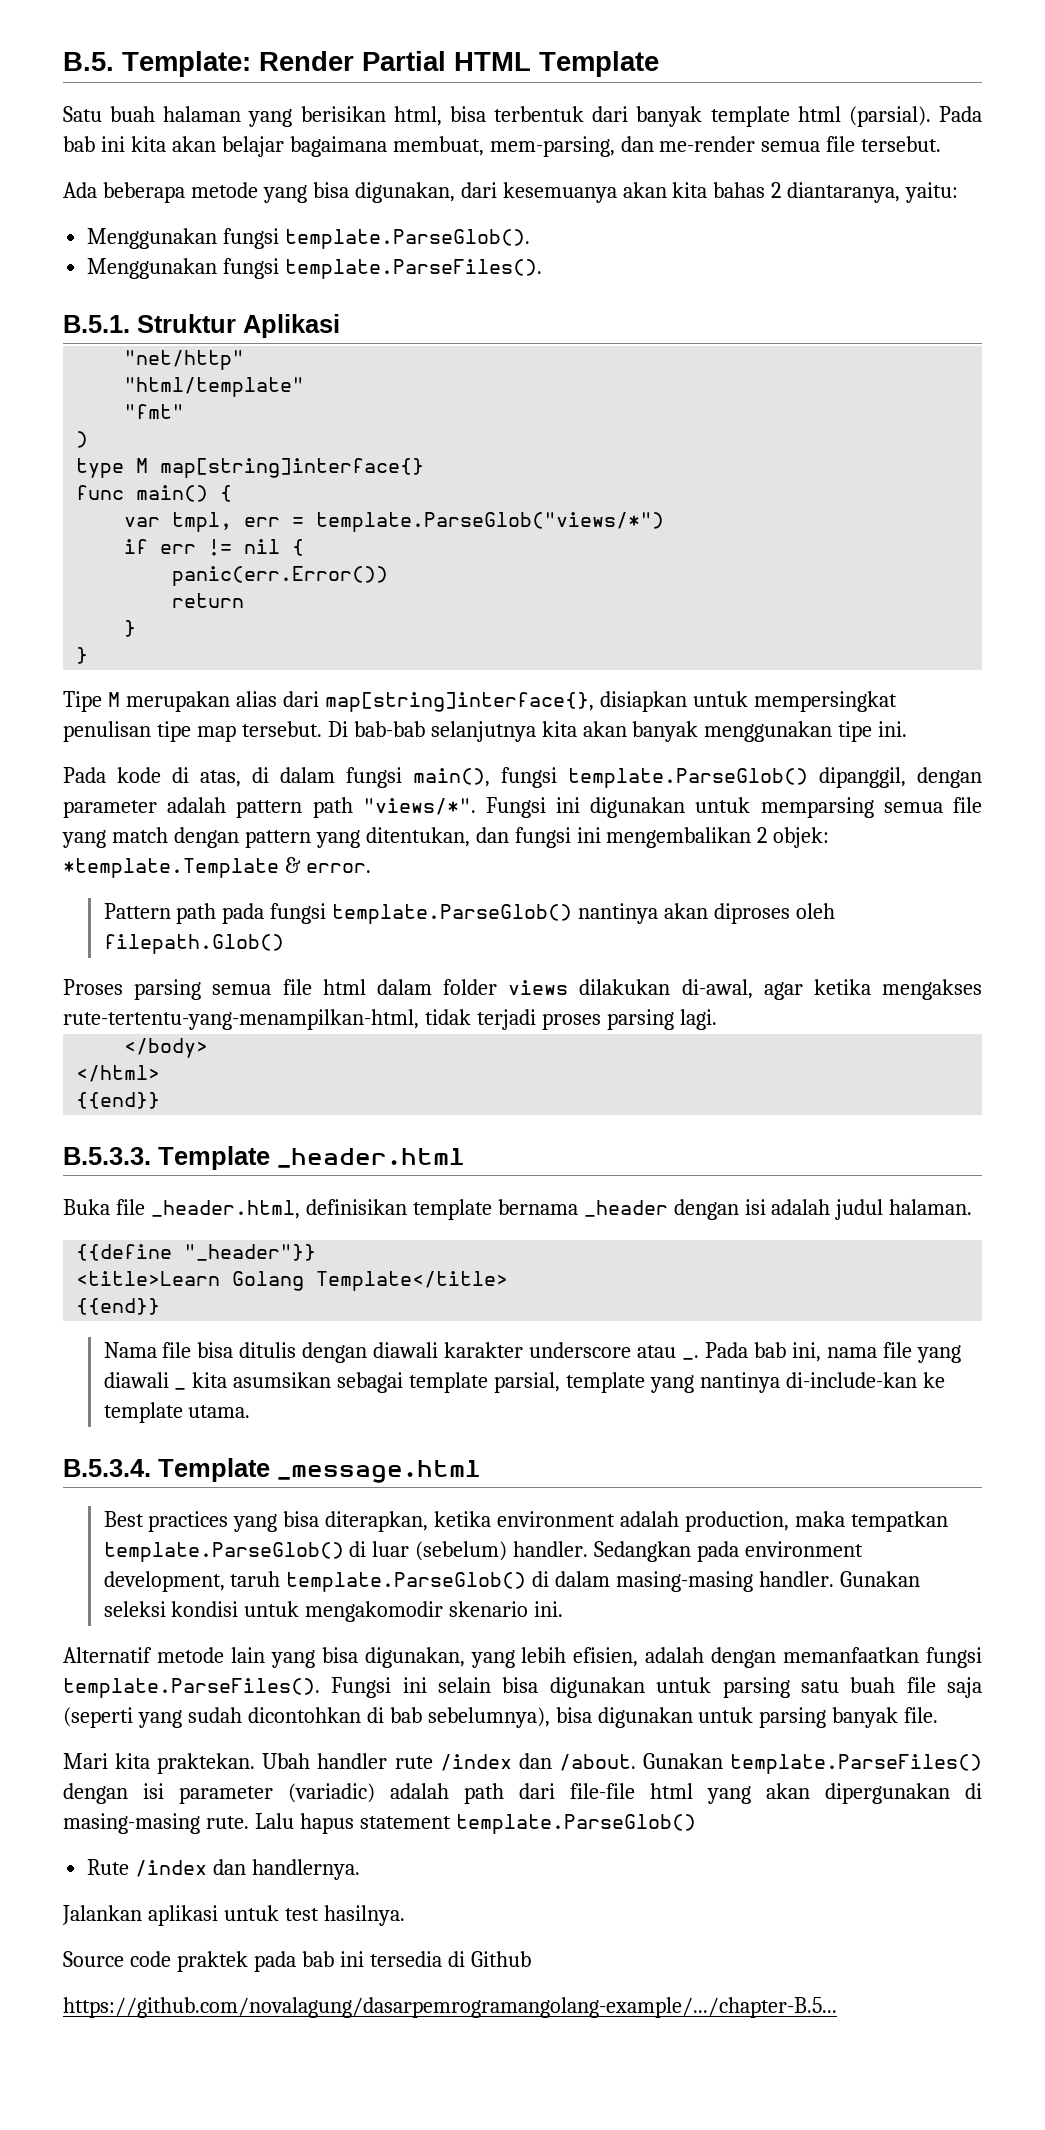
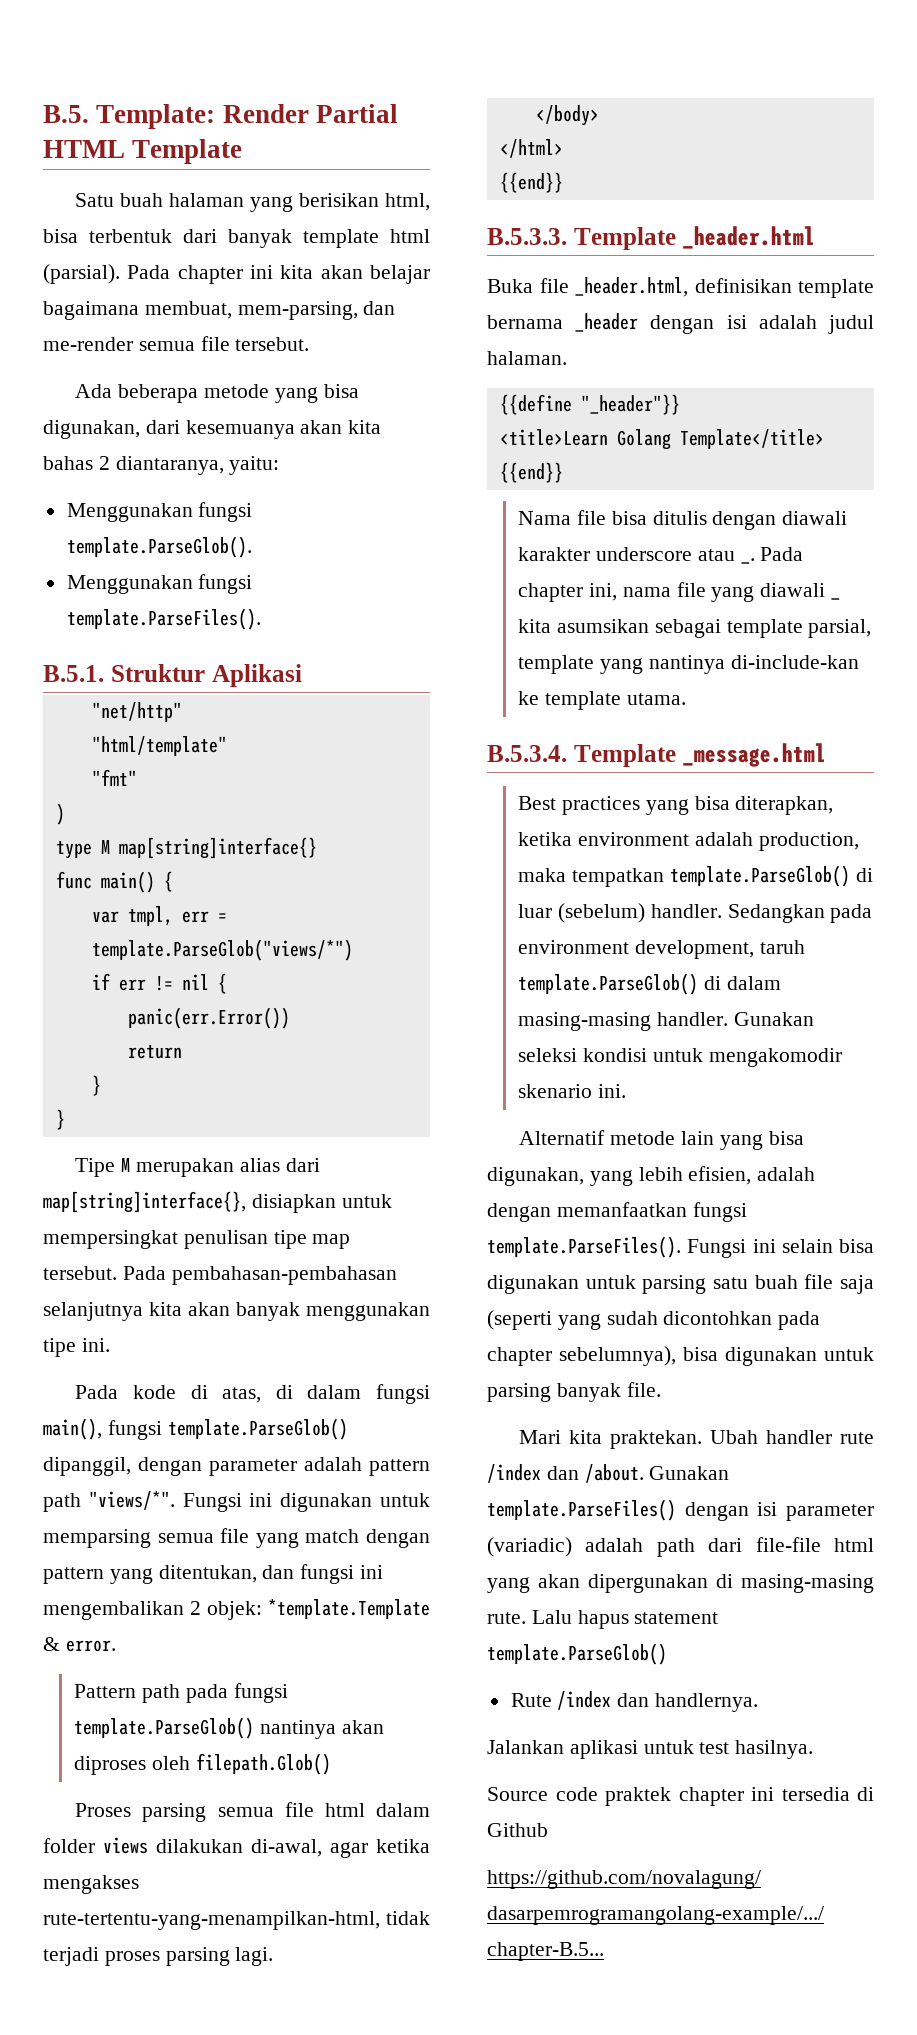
- Pada bab ini kita akan belajar bagaimana membuat, mem-parsing, dan me-render semua file tersebut.
+ Pada chapter ini kita akan belajar bagaimana membuat, mem-parsing, dan me-render semua file tersebut.
- Di bab-bab selanjutnya kita akan banyak menggunakan tipe ini.
+ Pada pembahasan-pembahasan selanjutnya kita akan banyak menggunakan tipe ini.
- Pada bab ini, nama file yang diawali _ kita asumsikan sebagai template parsial, template yang nantinya di-include-kan ke template utama.
+ Pada chapter ini, nama file yang diawali _ kita asumsikan sebagai template parsial, template yang nantinya di-include-kan ke template utama.
- Alternatif metode lain yang bisa digunakan, yang lebih efisien, adalah dengan memanfaatkan fungsi template.ParseFiles(). Fungsi ini selain bisa digunakan untuk parsing satu buah file saja (seperti yang sudah dicontohkan di bab sebelumnya), bisa digunakan untuk parsing banyak file.
+ Alternatif metode lain yang bisa digunakan, yang lebih efisien, adalah dengan memanfaatkan fungsi template.ParseFiles(). Fungsi ini selain bisa digunakan untuk parsing satu buah file saja (seperti yang sudah dicontohkan pada chapter sebelumnya), bisa digunakan untuk parsing banyak file.
- Source code praktek pada bab ini tersedia di Github
+ Source code praktek chapter ini tersedia di Github

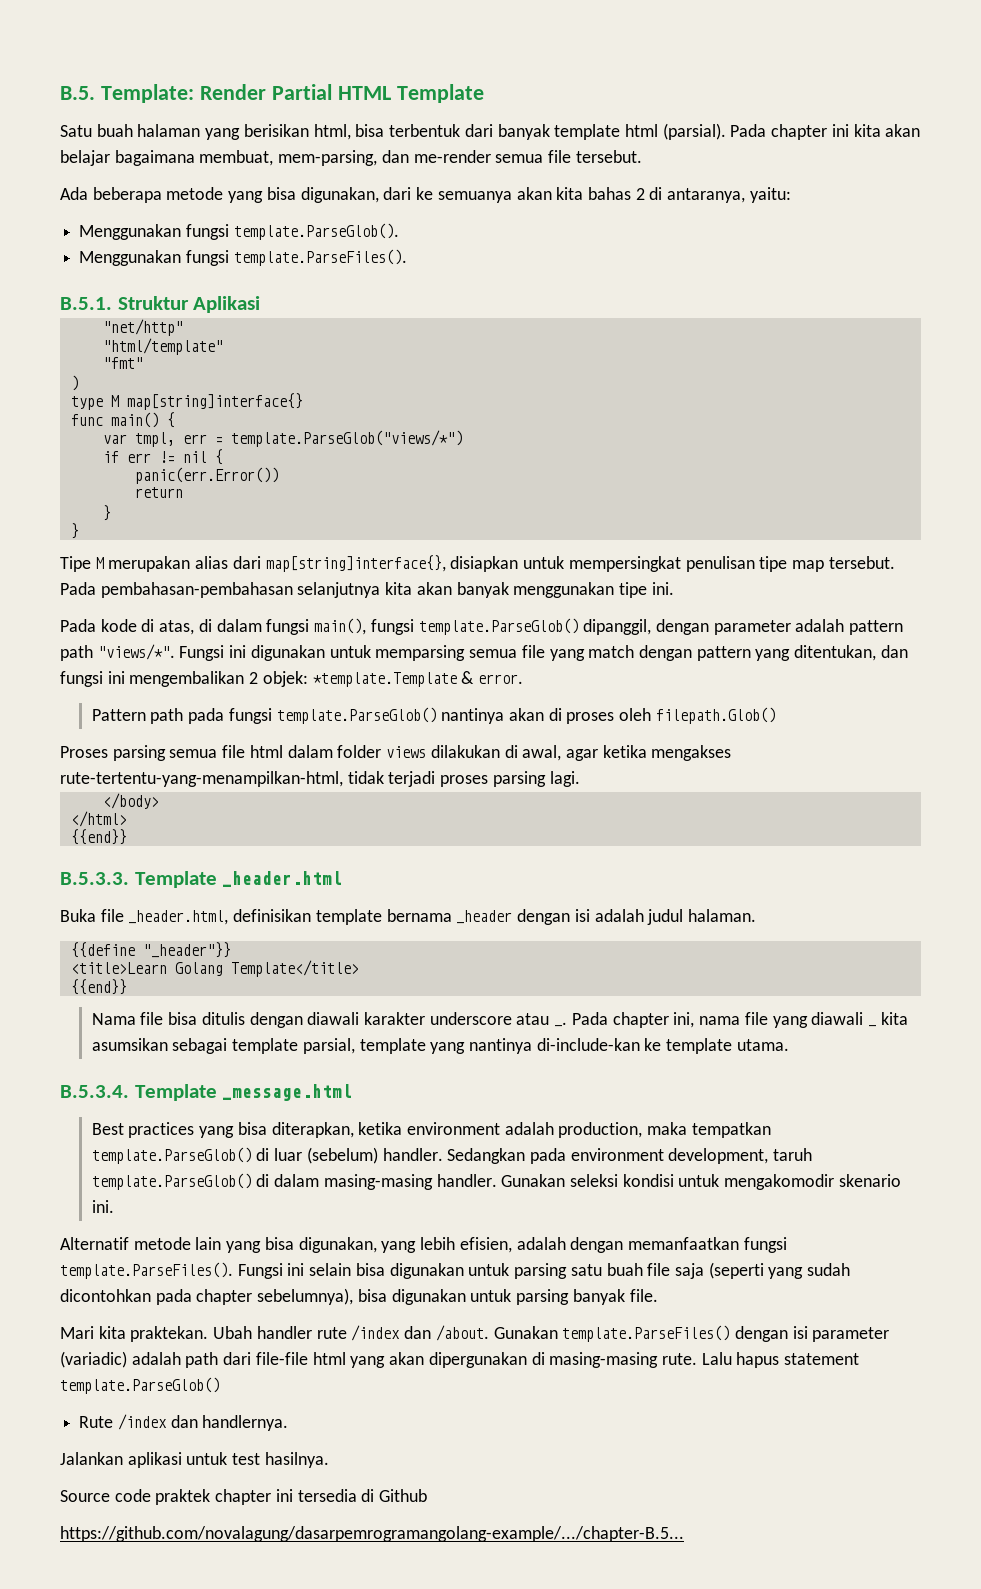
- Ada beberapa metode yang bisa digunakan, dari kesemuanya akan kita bahas 2 diantaranya, yaitu:
+ Ada beberapa metode yang bisa digunakan, dari ke semuanya akan kita bahas 2 di antaranya, yaitu:
- Pattern path pada fungsi template.ParseGlob() nantinya akan diproses oleh filepath.Glob()
+ Pattern path pada fungsi template.ParseGlob() nantinya akan di proses oleh filepath.Glob()
- Proses parsing semua file html dalam folder views dilakukan di-awal, agar ketika mengakses rute-tertentu-yang-menampilkan-html, tidak terjadi proses parsing lagi.
+ Proses parsing semua file html dalam folder views dilakukan di awal, agar ketika mengakses rute-tertentu-yang-menampilkan-html, tidak terjadi proses parsing lagi.

